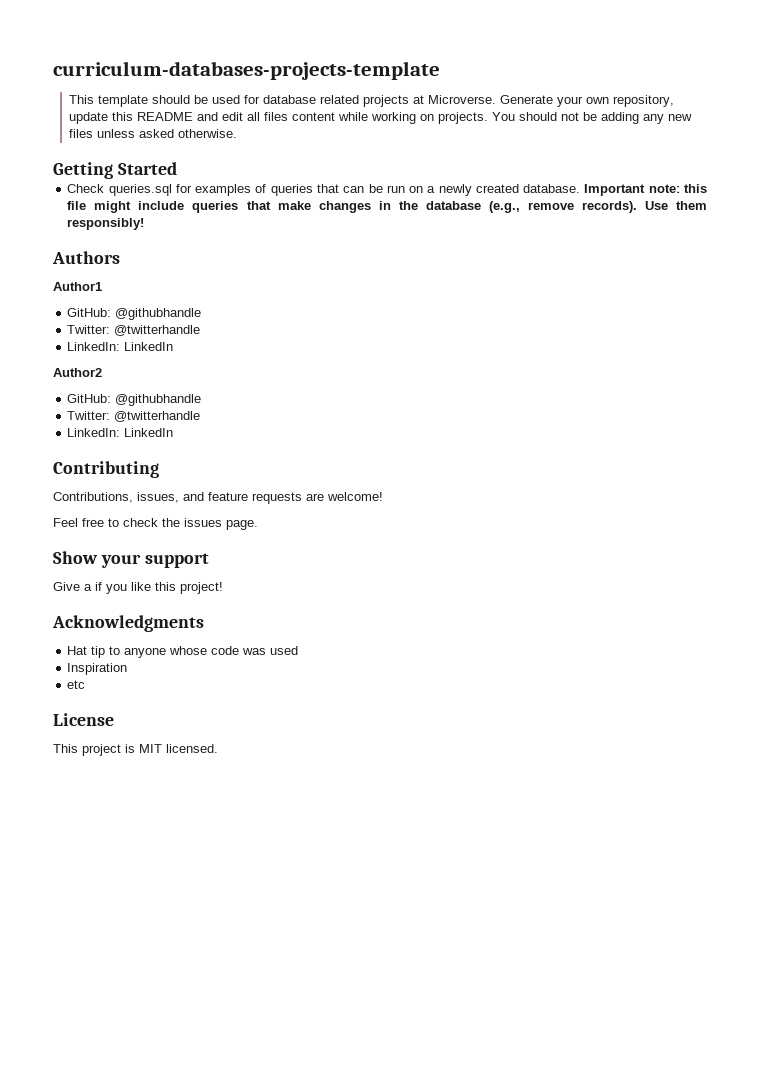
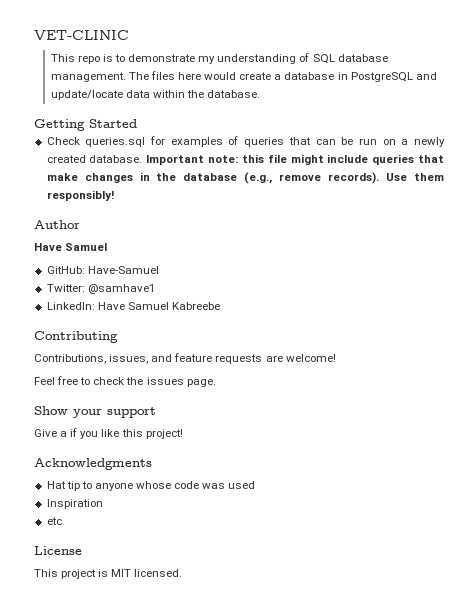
- curriculum-databases-projects-template
- This template should be used for database related projects at Microverse. Generate your own repository, update this README and edit all files content while working on projects. You should not be adding any new files unless asked otherwise.
+ VET-CLINIC
+ This repo is to demonstrate my understanding of SQL database management. The files here would create a database in PostgreSQL and update/locate data within the database.
- Authors
- Author1
- GitHub: @githubhandle
- Twitter: @twitterhandle
- LinkedIn: LinkedIn
- Author2
- GitHub: @githubhandle
- Twitter: @twitterhandle
- LinkedIn: LinkedIn
+ Author
+ Have Samuel
+ GitHub: Have-Samuel
+ Twitter: @samhave1
+ LinkedIn: Have Samuel Kabreebe

